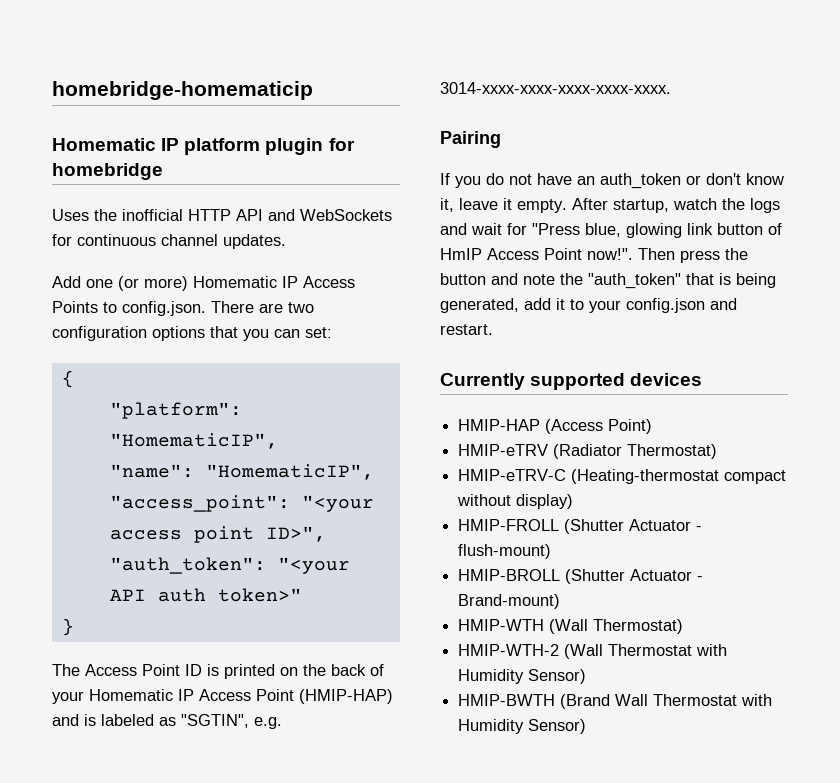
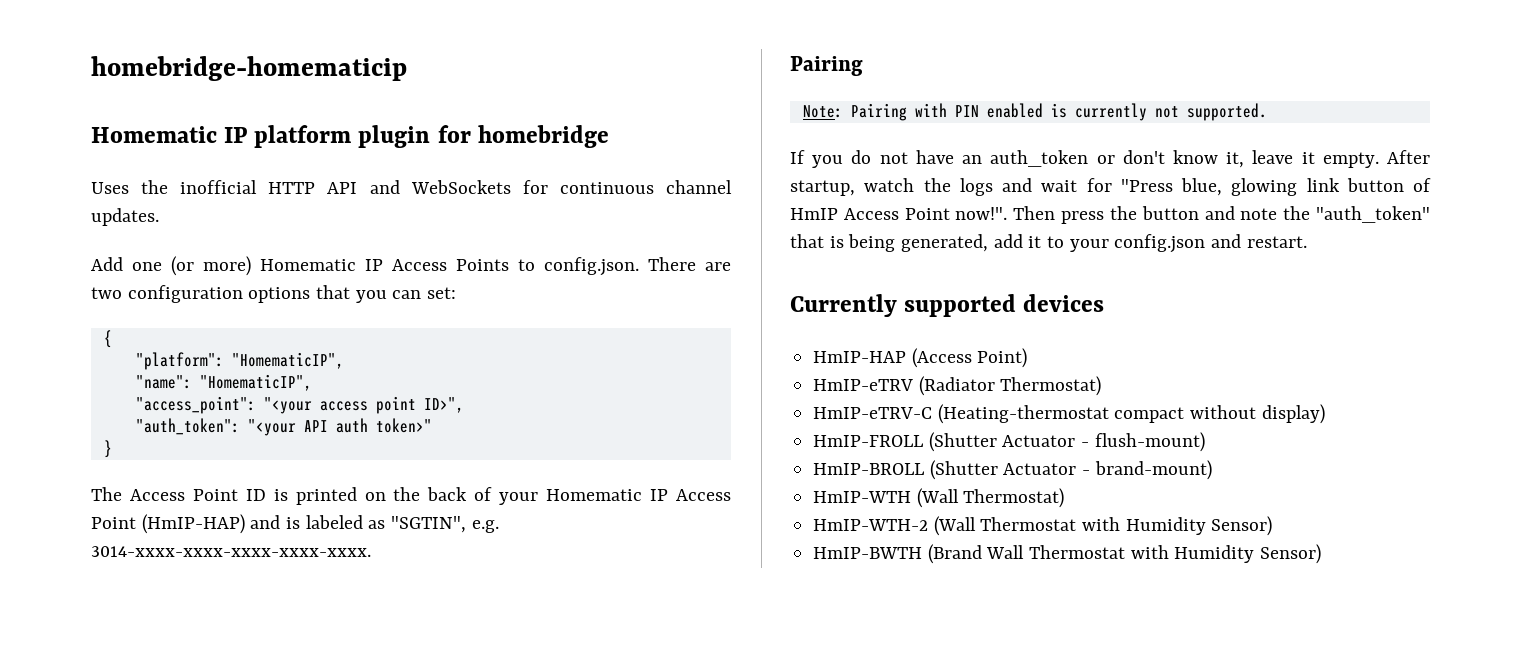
- The Access Point ID is printed on the back of your Homematic IP Access Point (HMIP-HAP) and is labeled as "SGTIN", e.g. 3014-xxxx-xxxx-xxxx-xxxx-xxxx.
+ The Access Point ID is printed on the back of your Homematic IP Access Point (HmIP-HAP) and is labeled as "SGTIN", e.g. 3014-xxxx-xxxx-xxxx-xxxx-xxxx.
+ Note: Pairing with PIN enabled is currently not supported.
- HMIP-HAP (Access Point)
+ HmIP-HAP (Access Point)
- HMIP-eTRV (Radiator Thermostat)
+ HmIP-eTRV (Radiator Thermostat)
- HMIP-eTRV-C (Heating-thermostat compact without display)
+ HmIP-eTRV-C (Heating-thermostat compact without display)
- HMIP-FROLL (Shutter Actuator - flush-mount)
+ HmIP-FROLL (Shutter Actuator - flush-mount)
- HMIP-BROLL (Shutter Actuator - Brand-mount)
- HMIP-WTH (Wall Thermostat)
+ HmIP-BROLL (Shutter Actuator - brand-mount)
+ HmIP-WTH (Wall Thermostat)
- HMIP-WTH-2 (Wall Thermostat with Humidity Sensor)
+ HmIP-WTH-2 (Wall Thermostat with Humidity Sensor)
- HMIP-BWTH (Brand Wall Thermostat with Humidity Sensor)
+ HmIP-BWTH (Brand Wall Thermostat with Humidity Sensor)

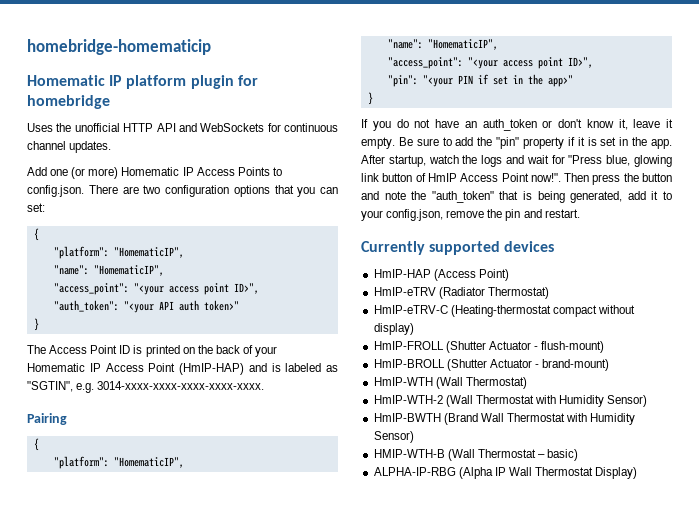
- Uses the inofficial HTTP API and WebSockets for continuous channel updates.
+ Uses the unofficial HTTP API and WebSockets for continuous channel updates.
  The Access Point ID is printed on the back of your Homematic IP Access Point (HmIP-HAP) and is labeled as "SGTIN", e.g. 3014-xxxx-xxxx-xxxx-xxxx-xxxx.
  Pairing
- Note: Pairing with PIN enabled is currently not supported.
+ {
+ "platform": "HomematicIP",
+ "name": "HomematicIP",
+ "access_point": "<your access point ID>",
+ "pin": "<your PIN if set in the app>"
+ }
+ Be sure to add the "pin" property if it is set in the app.
- Then press the button and note the "auth_token" that is being generated, add it to your config.json and restart.
+ Then press the button and note the "auth_token" that is being generated, add it to your config.json, remove the pin and restart.
+ HMIP-WTH-B (Wall Thermostat – basic)
+ ALPHA-IP-RBG (Alpha IP Wall Thermostat Display)

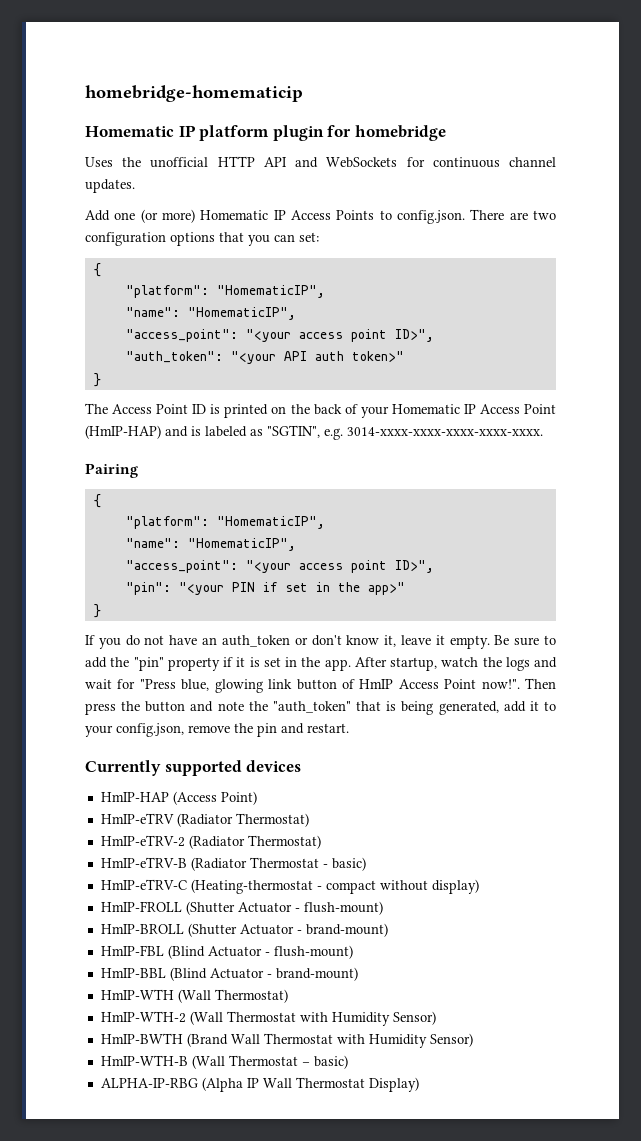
+ HmIP-eTRV-2 (Radiator Thermostat)
+ HmIP-eTRV-B (Radiator Thermostat - basic)
- HmIP-eTRV-C (Heating-thermostat compact without display)
+ HmIP-eTRV-C (Heating-thermostat - compact without display)
+ HmIP-FBL (Blind Actuator - flush-mount)
+ HmIP-BBL (Blind Actuator - brand-mount)
- HMIP-WTH-B (Wall Thermostat – basic)
+ HmIP-WTH-B (Wall Thermostat – basic)

